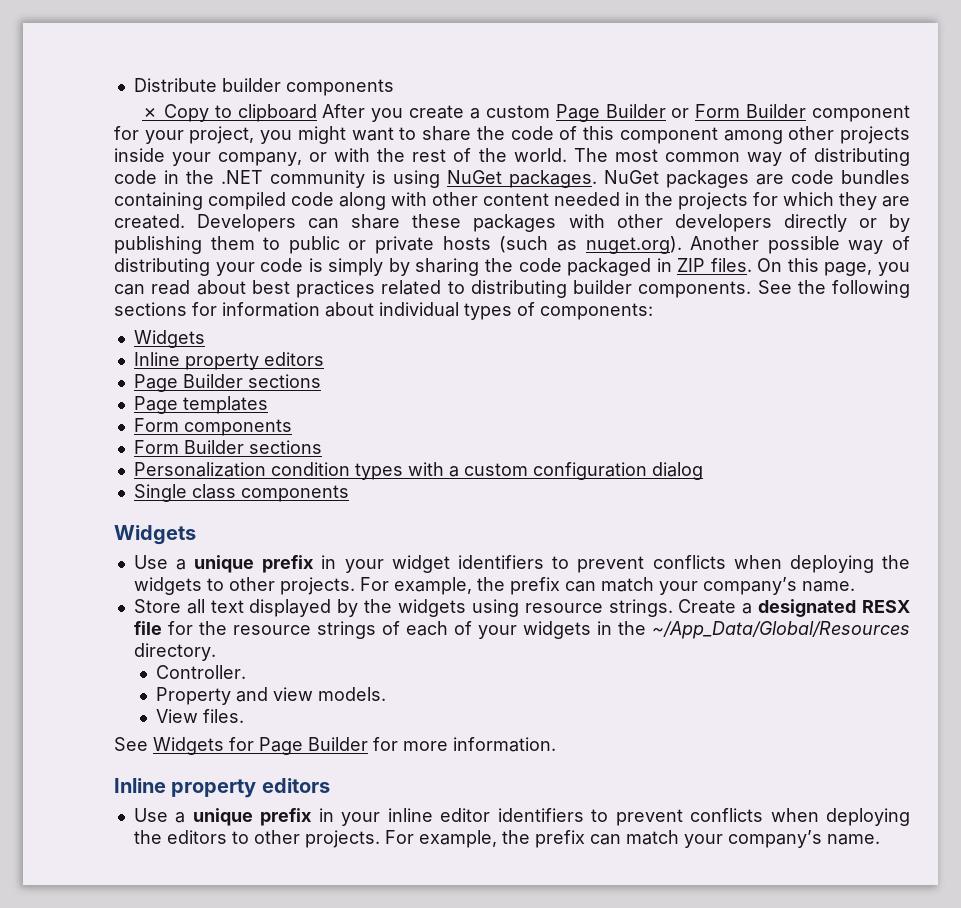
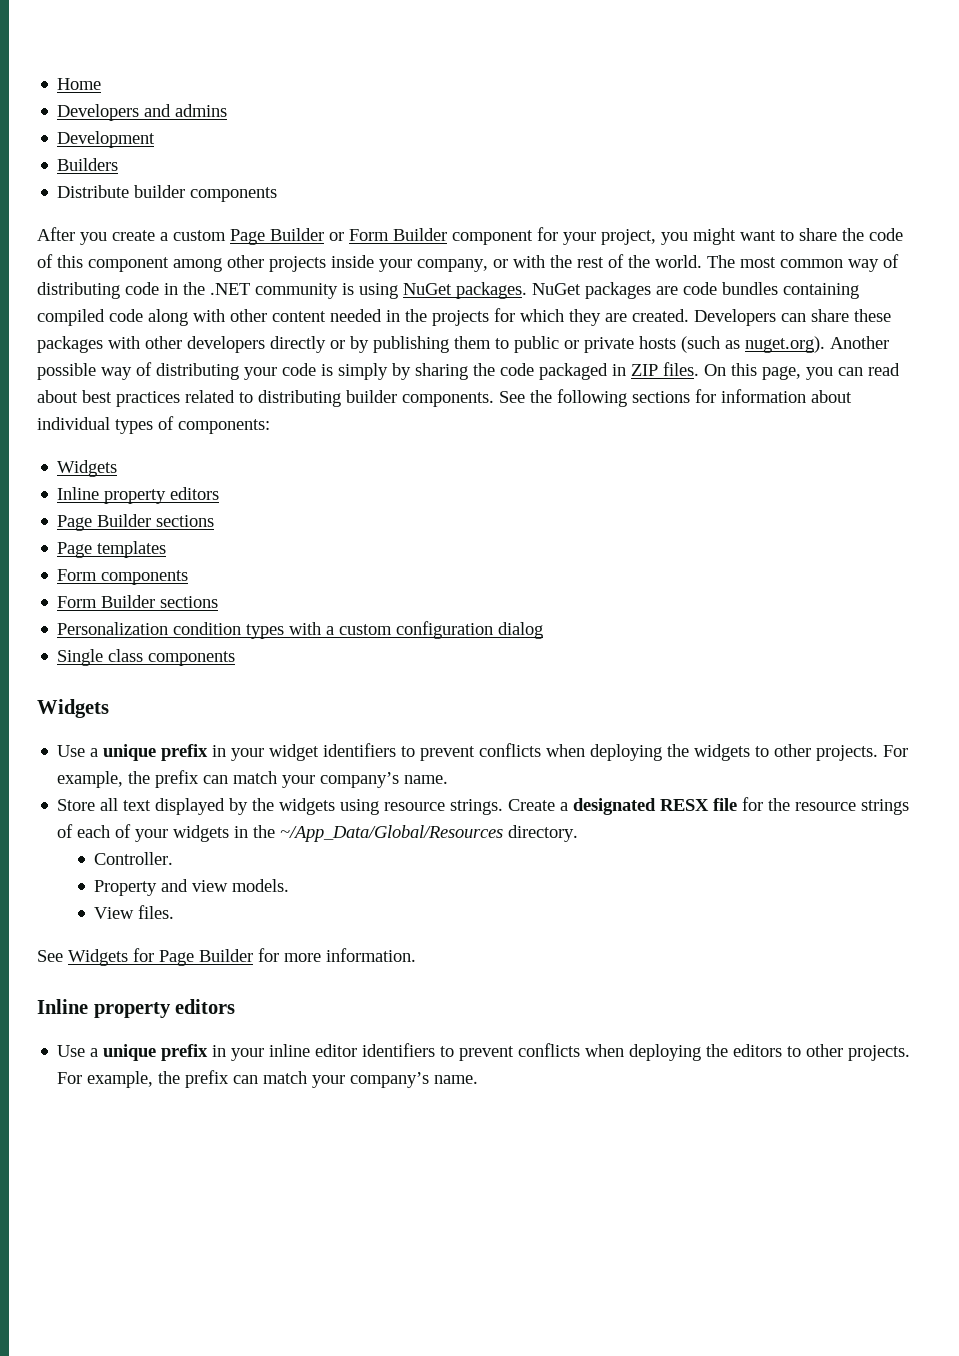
+ Home
+ Developers and admins
+ Development
+ Builders
- ✗ Copy to clipboard After you create a custom Page Builder or Form Builder component for your project, you might want to share the code of this component among other projects inside your company, or with the rest of the world.
+ After you create a custom Page Builder or Form Builder component for your project, you might want to share the code of this component among other projects inside your company, or with the rest of the world.

